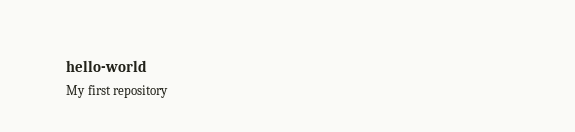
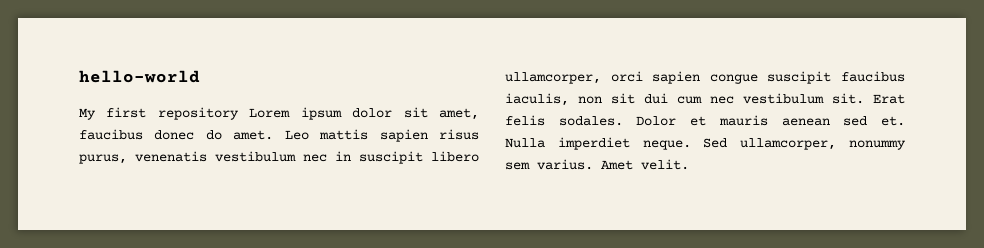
- My first repository
+ My first repository Lorem ipsum dolor sit amet, faucibus donec do amet. Leo mattis sapien risus purus, venenatis vestibulum nec in suscipit libero ullamcorper, orci sapien congue suscipit faucibus iaculis, non sit dui cum nec vestibulum sit. Erat felis sodales. Dolor et mauris aenean sed et. Nulla imperdiet neque. Sed ullamcorper, nonummy sem varius. Amet velit.

